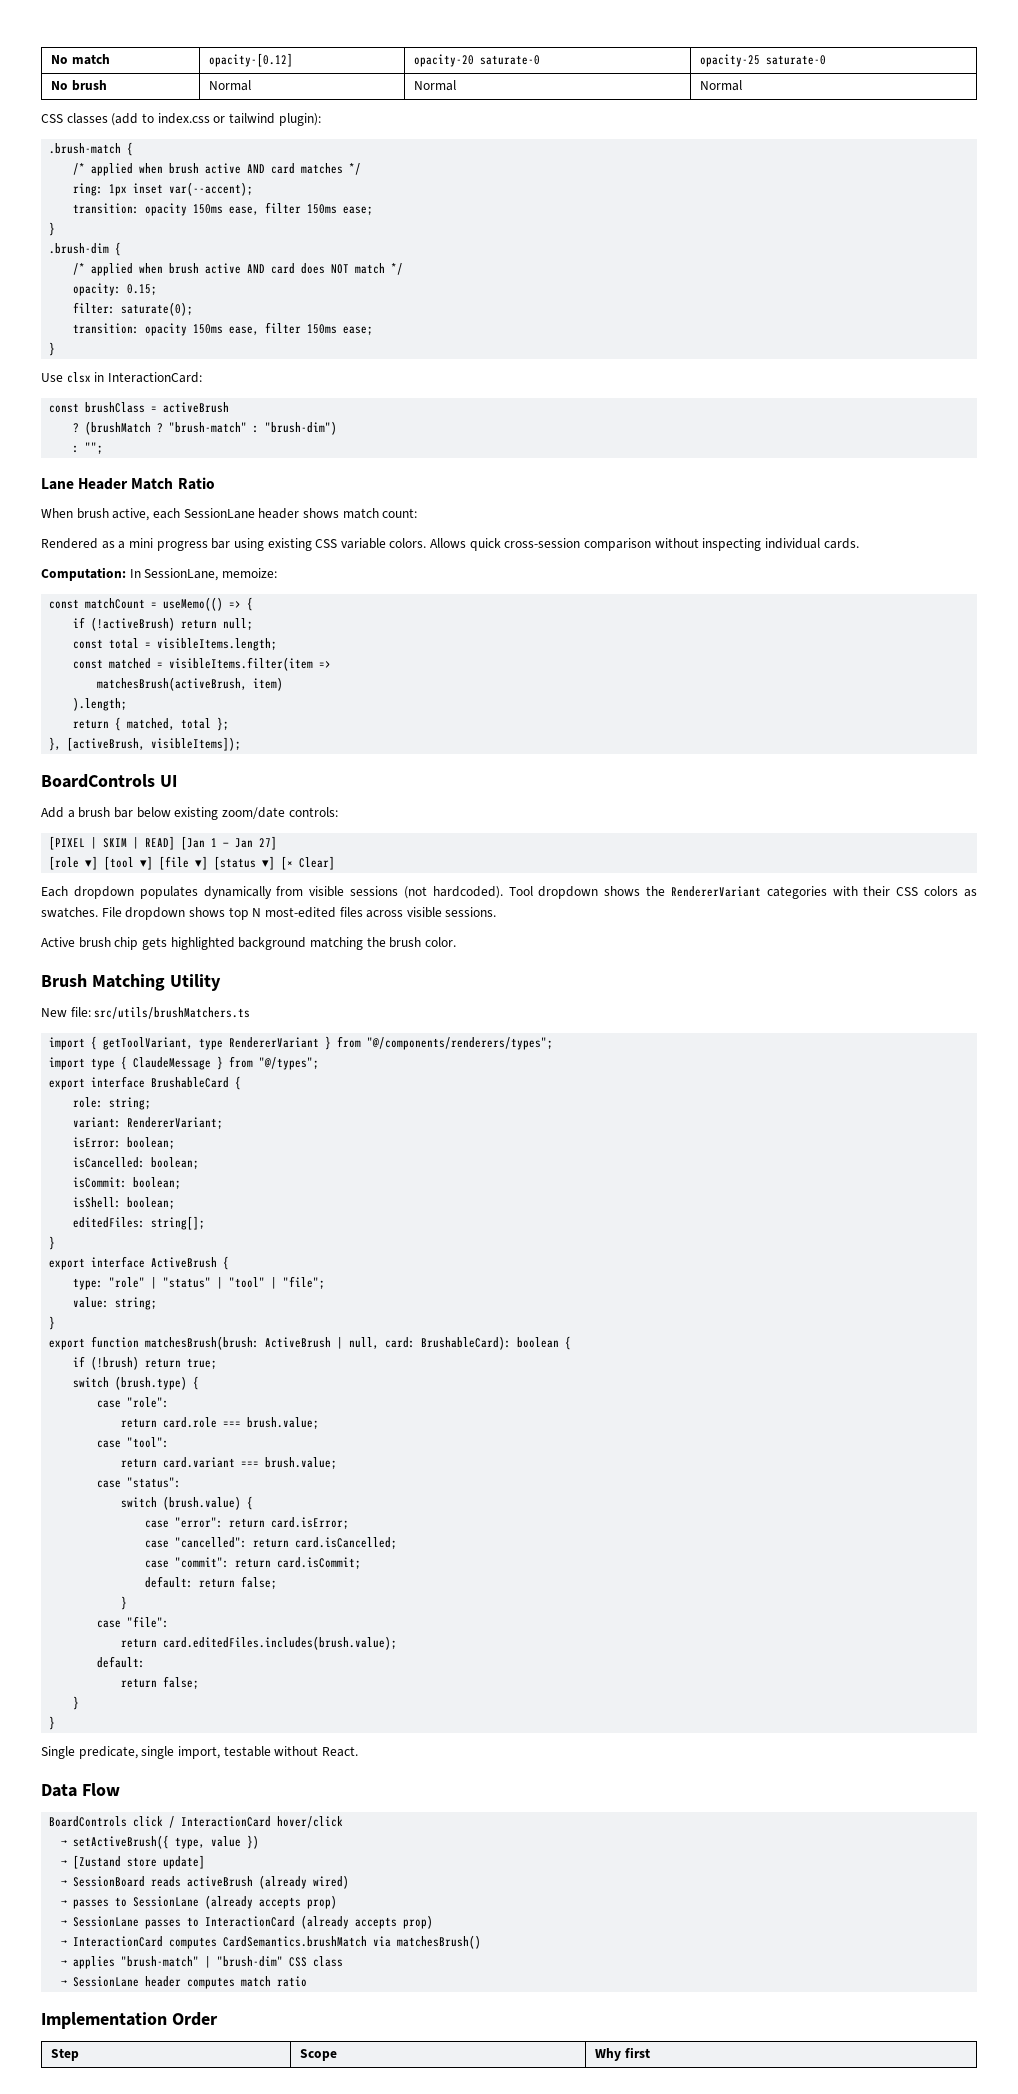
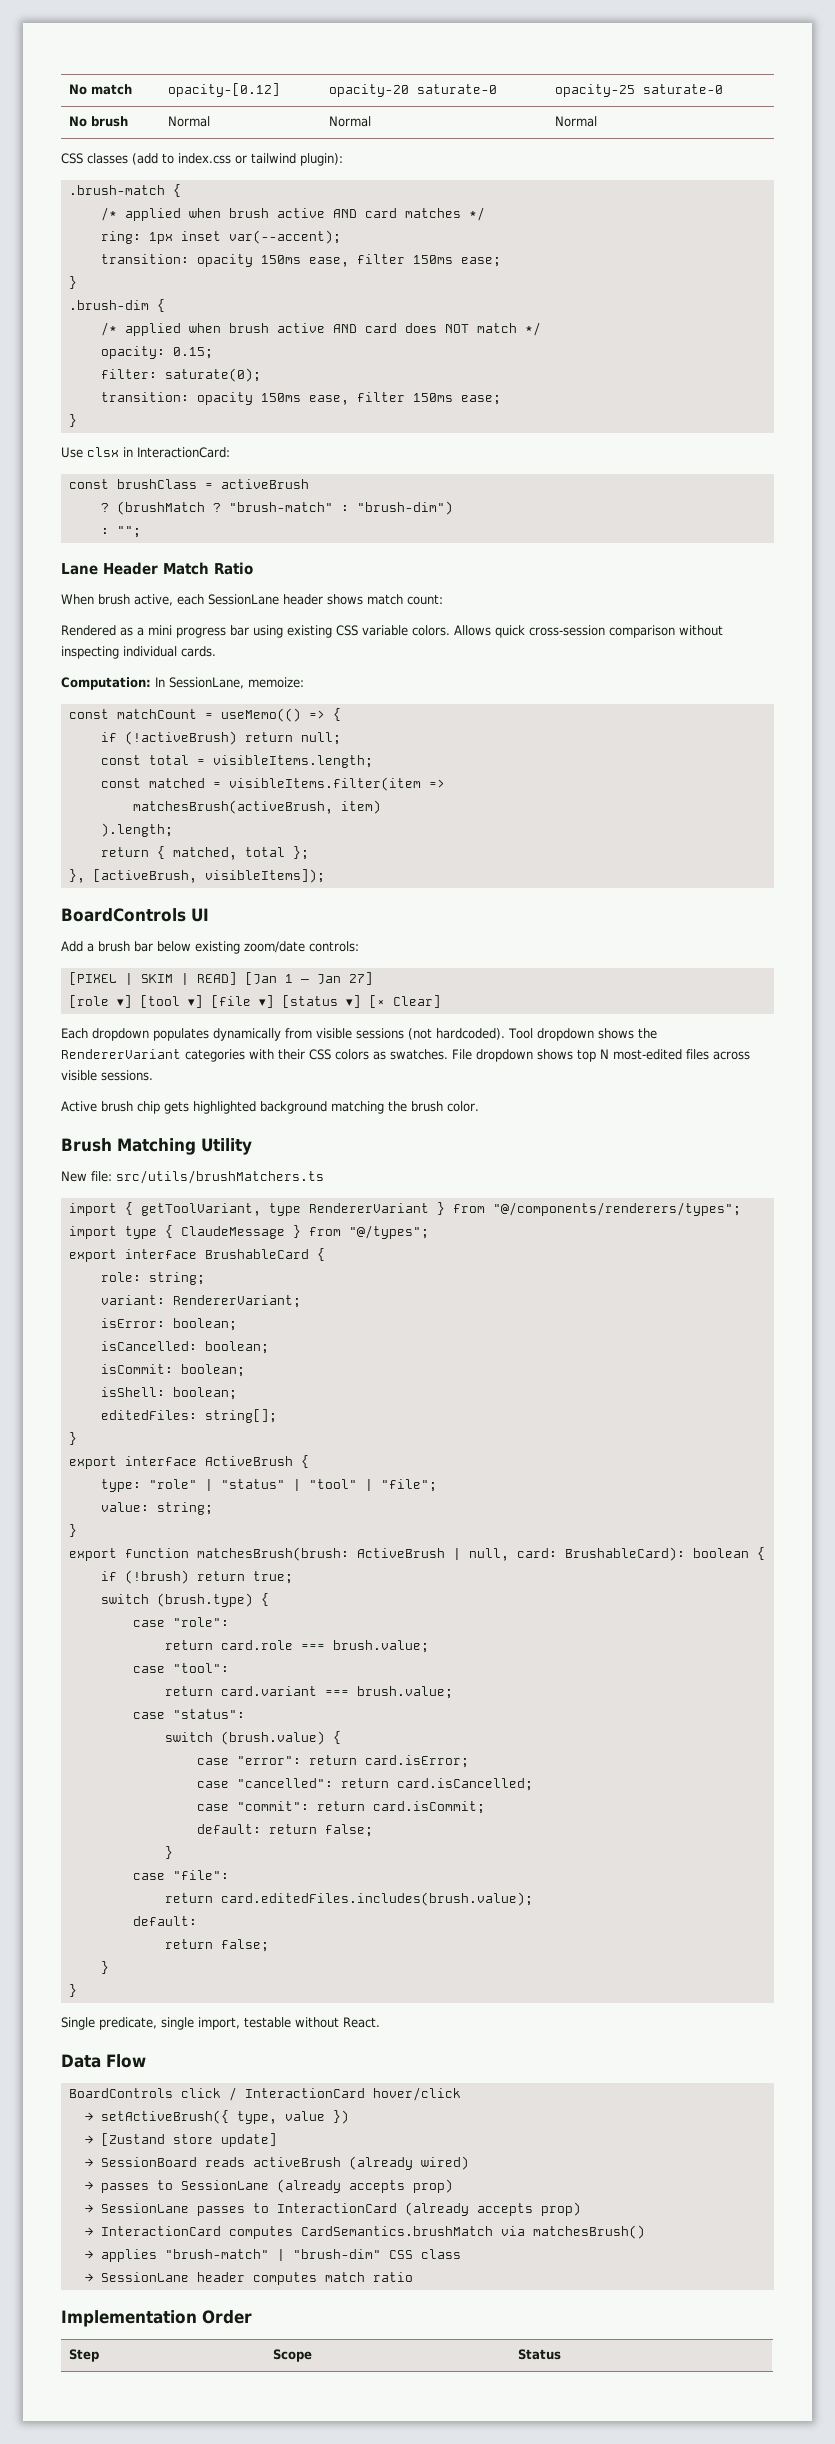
- Step | Scope | Why first
+ Step | Scope | Status

